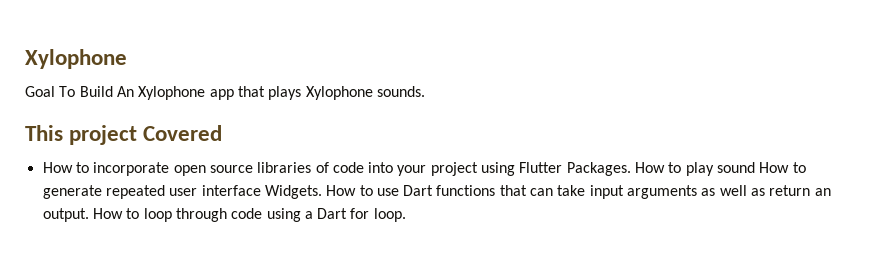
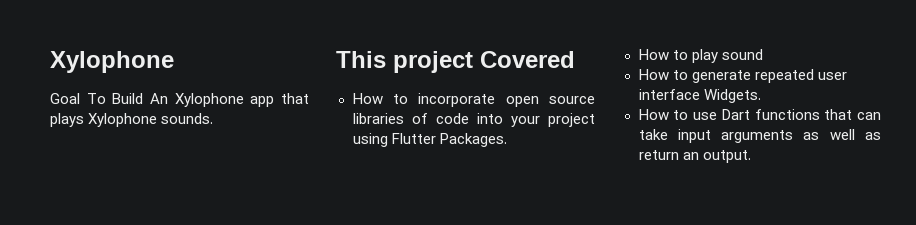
- How to incorporate open source libraries of code into your project using Flutter Packages. How to play sound How to generate repeated user interface Widgets. How to use Dart functions that can take input arguments as well as return an output. How to loop through code using a Dart for loop.
+ How to incorporate open source libraries of code into your project using Flutter Packages.
+ How to play sound
+ How to generate repeated user interface Widgets.
+ How to use Dart functions that can take input arguments as well as return an output.

